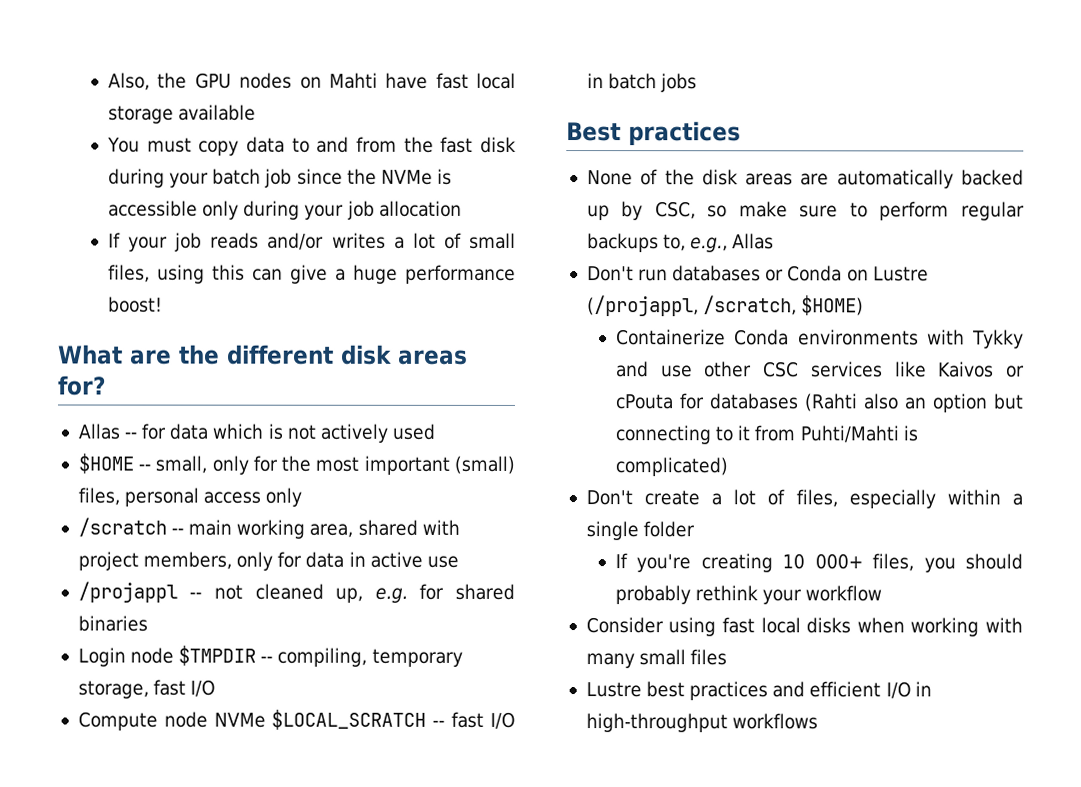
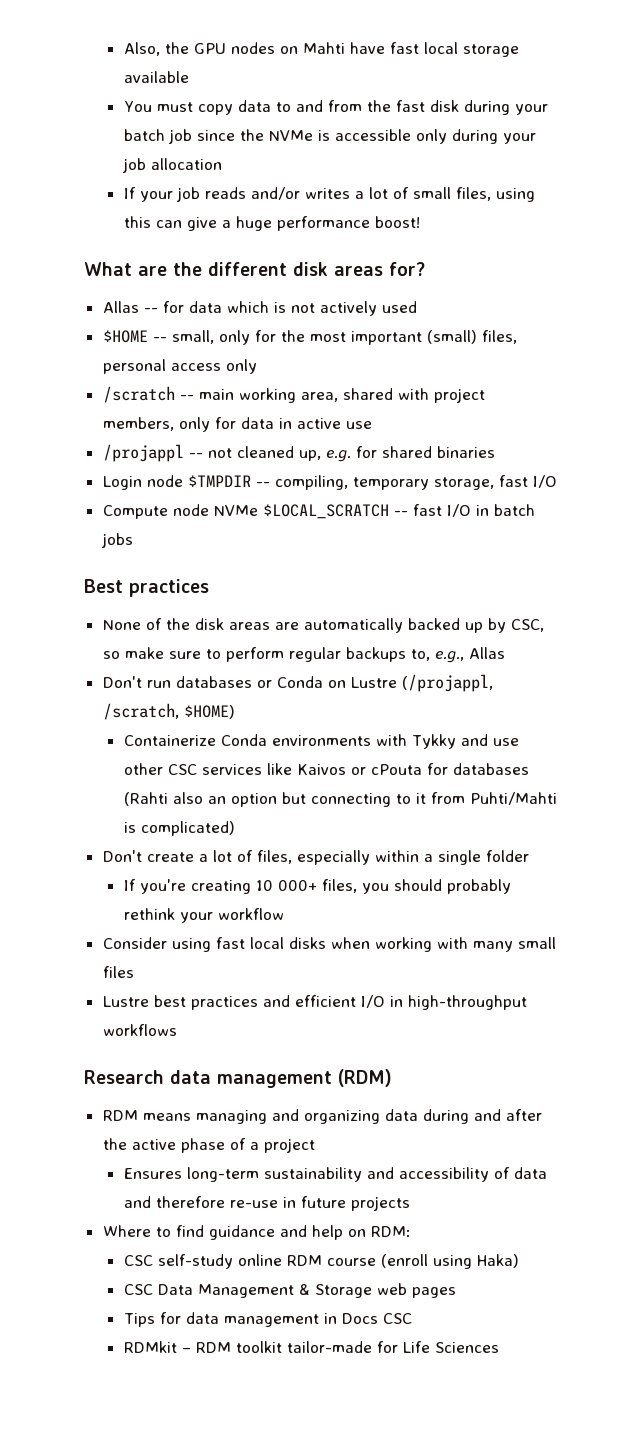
+ Research data management (RDM)
+ RDM means managing and organizing data during and after the active phase of a project
+ Ensures long-term sustainability and accessibility of data and therefore re-use in future projects
+ Where to find guidance and help on RDM:
+ CSC self-study online RDM course (enroll using Haka)
+ CSC Data Management & Storage web pages
+ Tips for data management in Docs CSC
+ RDMkit – RDM toolkit tailor-made for Life Sciences

